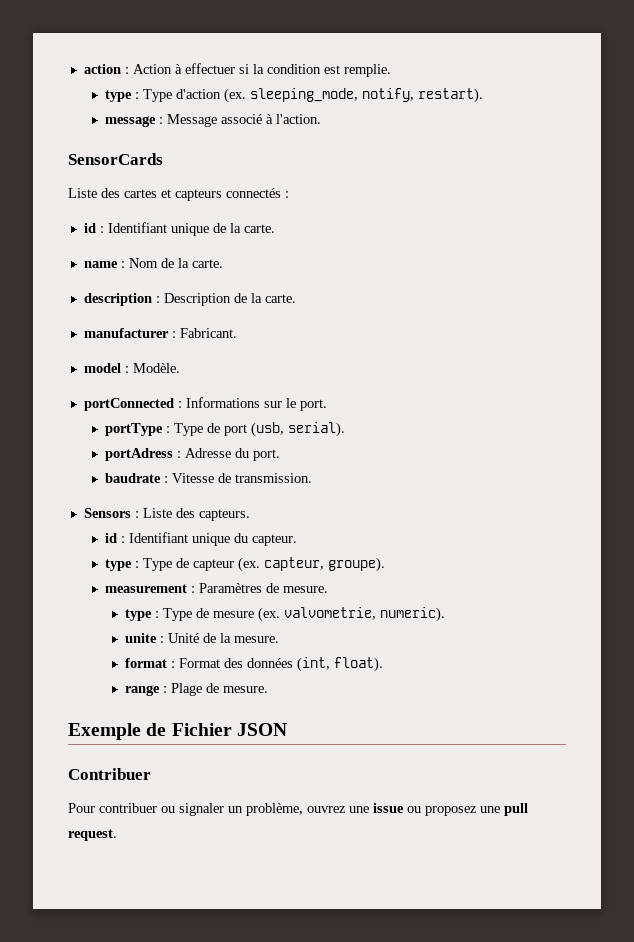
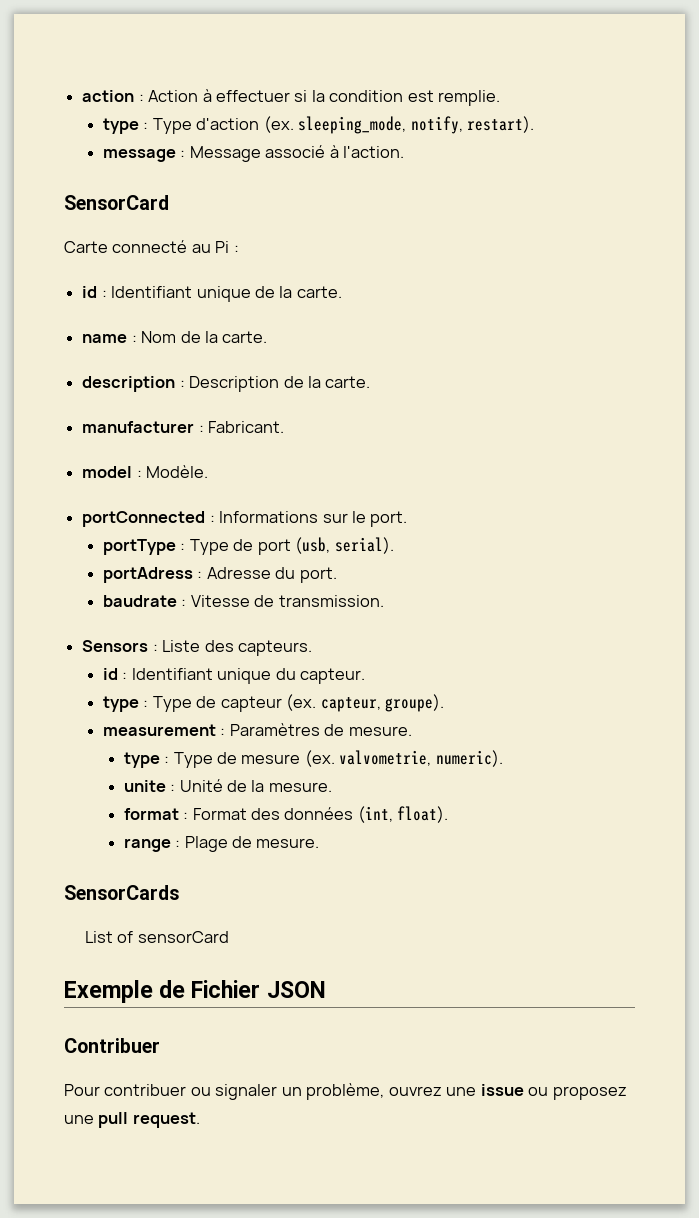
- SensorCards
- Liste des cartes et capteurs connectés :
+ SensorCard
+ Carte connecté au Pi :
+ SensorCards
+ List of sensorCard

